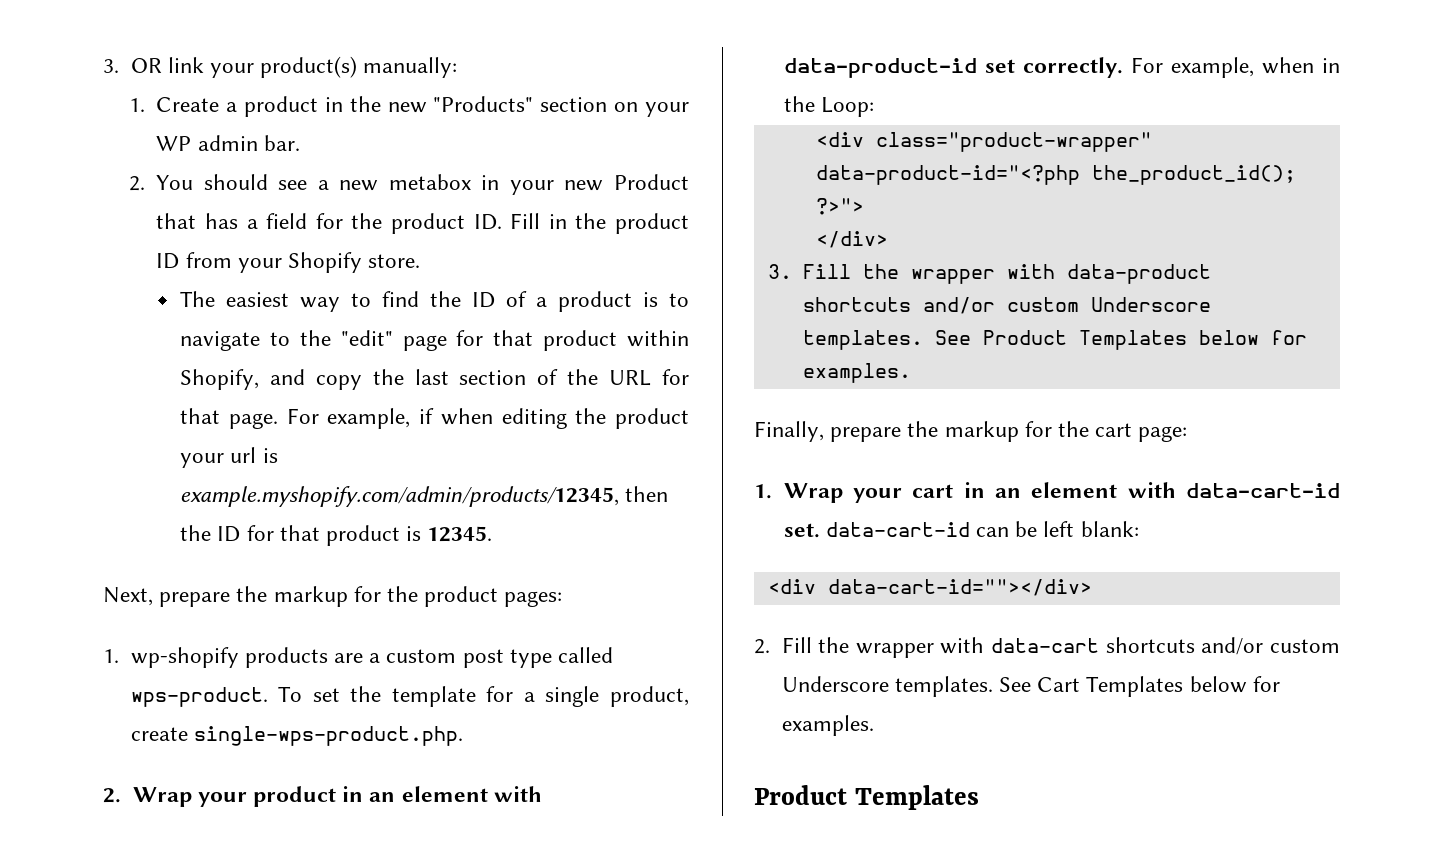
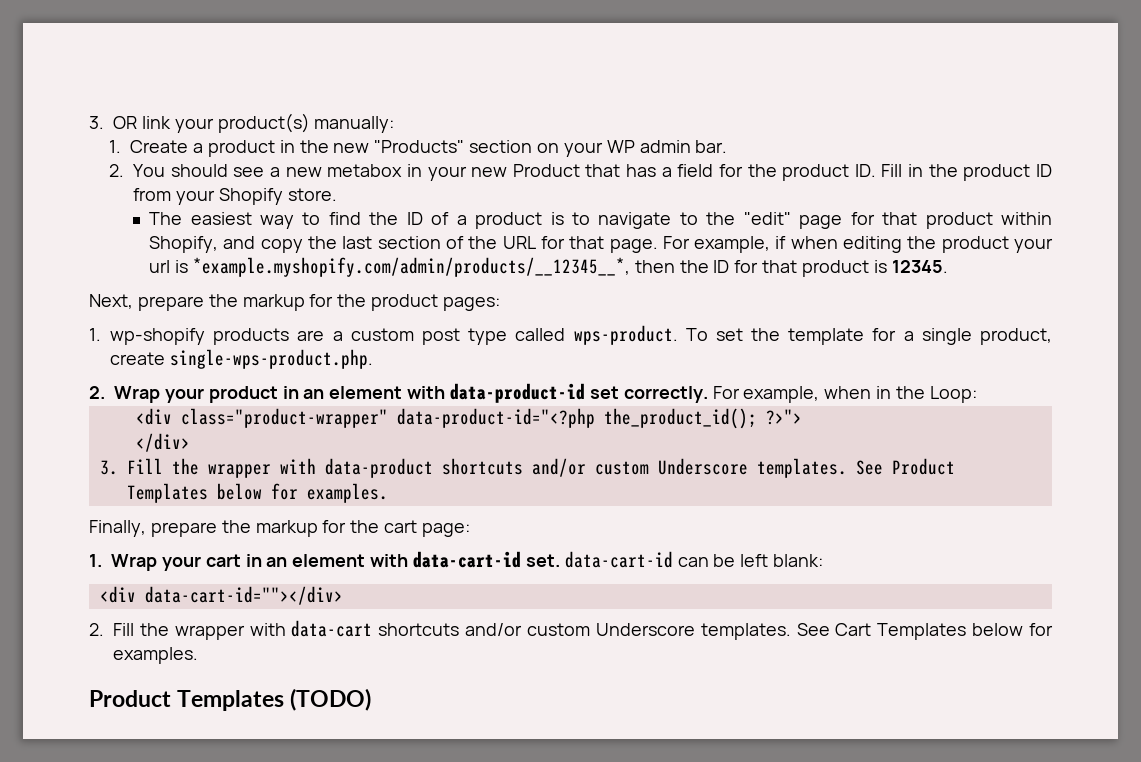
- For example, if when editing the product your url is example.myshopify.com/admin/products/12345, then the ID for that product is 12345.
+ For example, if when editing the product your url is *example.myshopify.com/admin/products/__12345__*, then the ID for that product is 12345.
  See Cart Templates below for examples.
- Product Templates
+ Product Templates (TODO)

